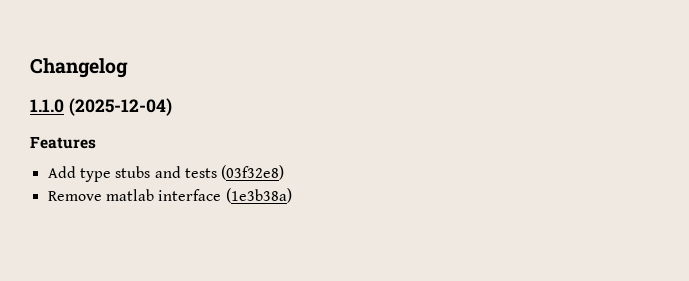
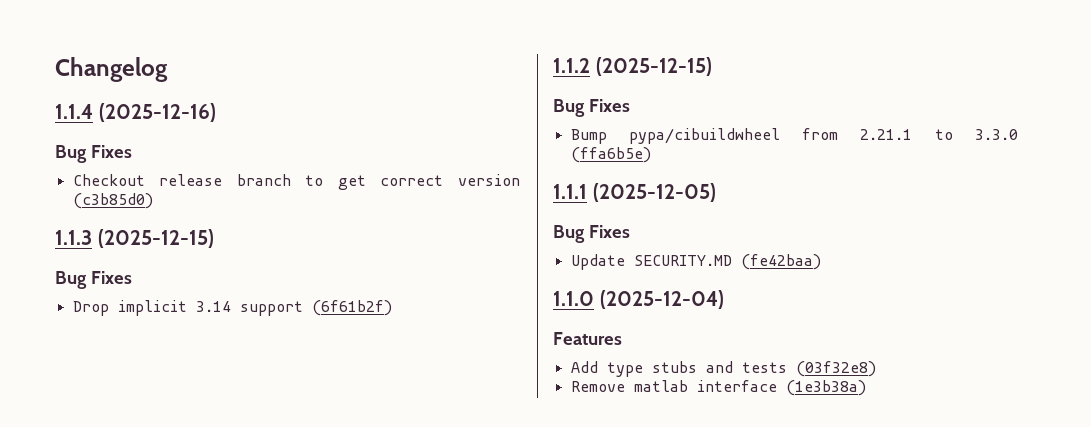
+ 1.1.4 (2025-12-16)
+ Bug Fixes
+ Checkout release branch to get correct version (c3b85d0)
+ 1.1.3 (2025-12-15)
+ Bug Fixes
+ Drop implicit 3.14 support (6f61b2f)
+ 1.1.2 (2025-12-15)
+ Bug Fixes
+ Bump pypa/cibuildwheel from 2.21.1 to 3.3.0 (ffa6b5e)
+ 1.1.1 (2025-12-05)
+ Bug Fixes
+ Update SECURITY.MD (fe42baa)

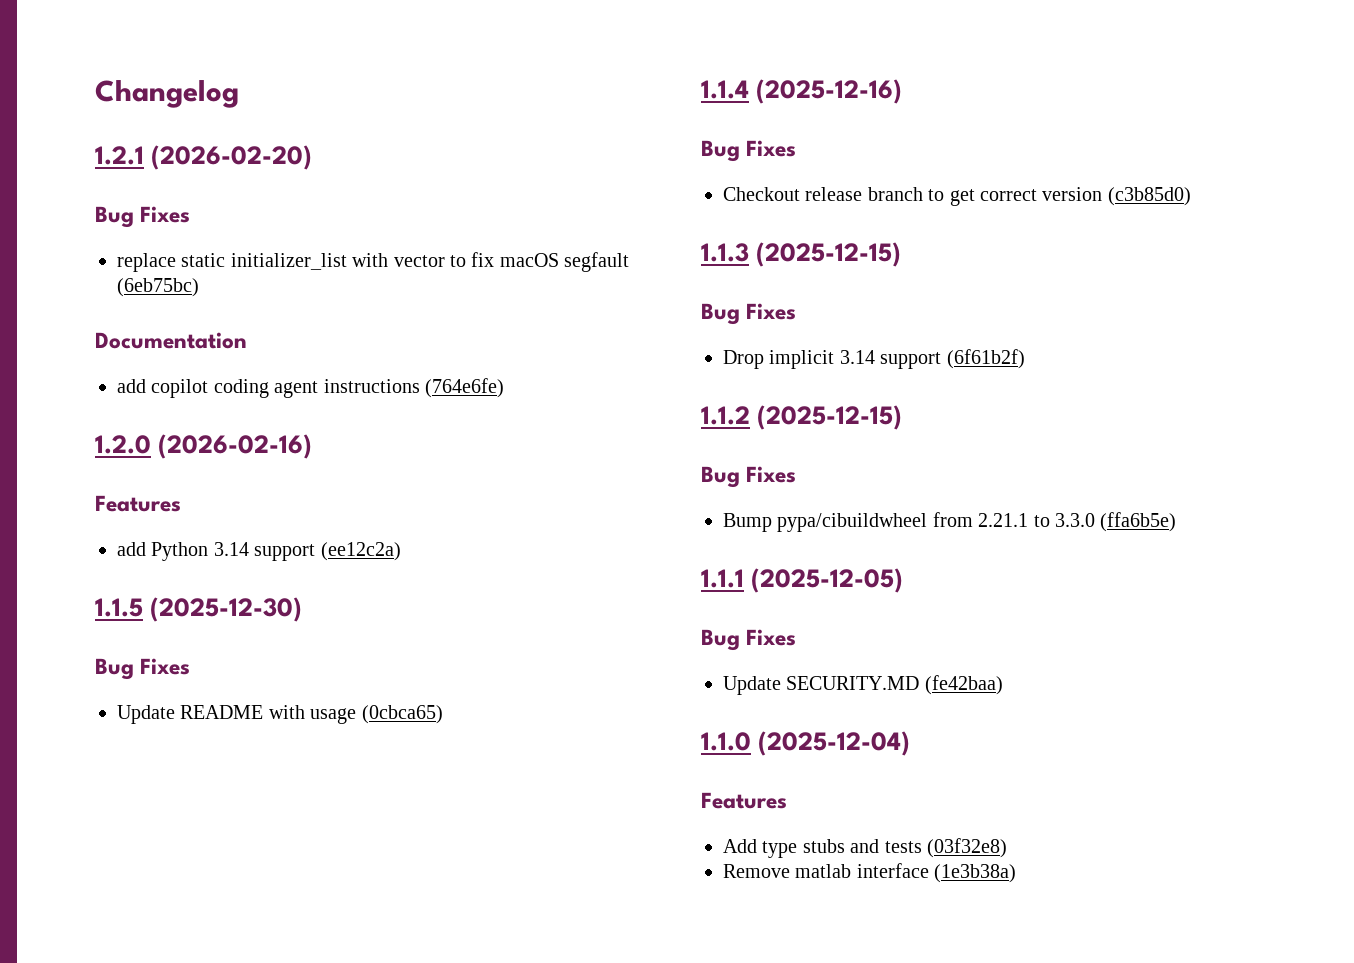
+ 1.2.1 (2026-02-20)
+ Bug Fixes
+ replace static initializer_list with vector to fix macOS segfault (6eb75bc)
+ Documentation
+ add copilot coding agent instructions (764e6fe)
+ 1.2.0 (2026-02-16)
+ Features
+ add Python 3.14 support (ee12c2a)
+ 1.1.5 (2025-12-30)
+ Bug Fixes
+ Update README with usage (0cbca65)

